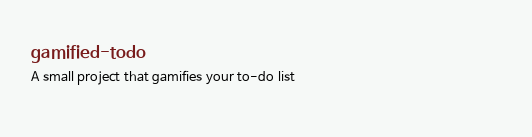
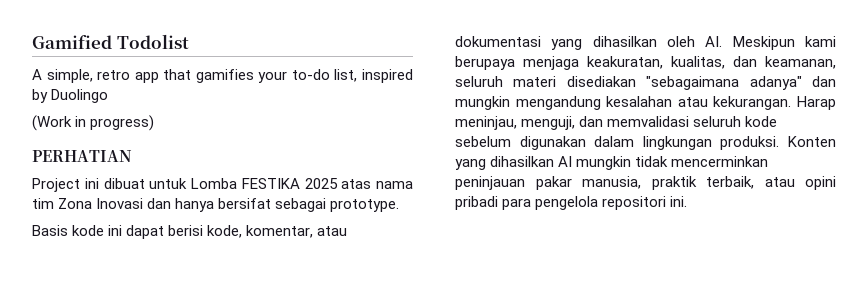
- gamified-todo
+ Gamified Todolist
- A small project that gamifies your to-do list
+ A simple, retro app that gamifies your to-do list, inspired by Duolingo
+ (Work in progress)
+ PERHATIAN
+ Project ini dibuat untuk Lomba FESTIKA 2025 atas nama tim Zona Inovasi dan hanya bersifat sebagai prototype.
+ Basis kode ini dapat berisi kode, komentar, atau dokumentasi yang dihasilkan oleh AI. Meskipun kami berupaya menjaga keakuratan, kualitas, dan keamanan, seluruh materi disediakan "sebagaimana adanya" dan mungkin mengandung kesalahan atau kekurangan. Harap meninjau, menguji, dan memvalidasi seluruh kode sebelum digunakan dalam lingkungan produksi. Konten yang dihasilkan AI mungkin tidak mencerminkan peninjauan pakar manusia, praktik terbaik, atau opini pribadi para pengelola repositori ini.

